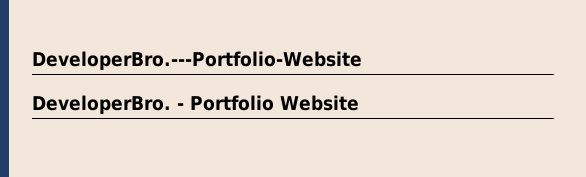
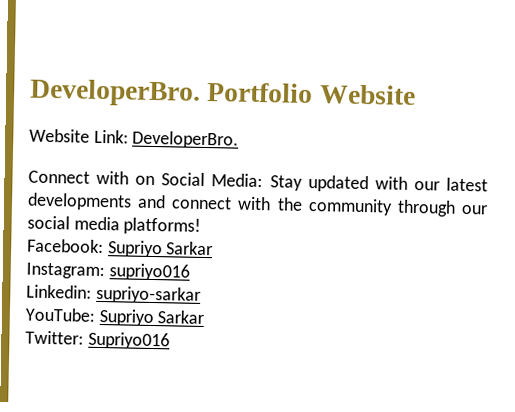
- DeveloperBro.---Portfolio-Website
- DeveloperBro. - Portfolio Website
+ DeveloperBro. Portfolio Website
+ Website Link: DeveloperBro.
+ Connect with on Social Media: Stay updated with our latest developments and connect with the community through our social media platforms!
+ Facebook: Supriyo Sarkar
+ Instagram: supriyo016
+ Linkedin: supriyo-sarkar
+ YouTube: Supriyo Sarkar
+ Twitter: Supriyo016

